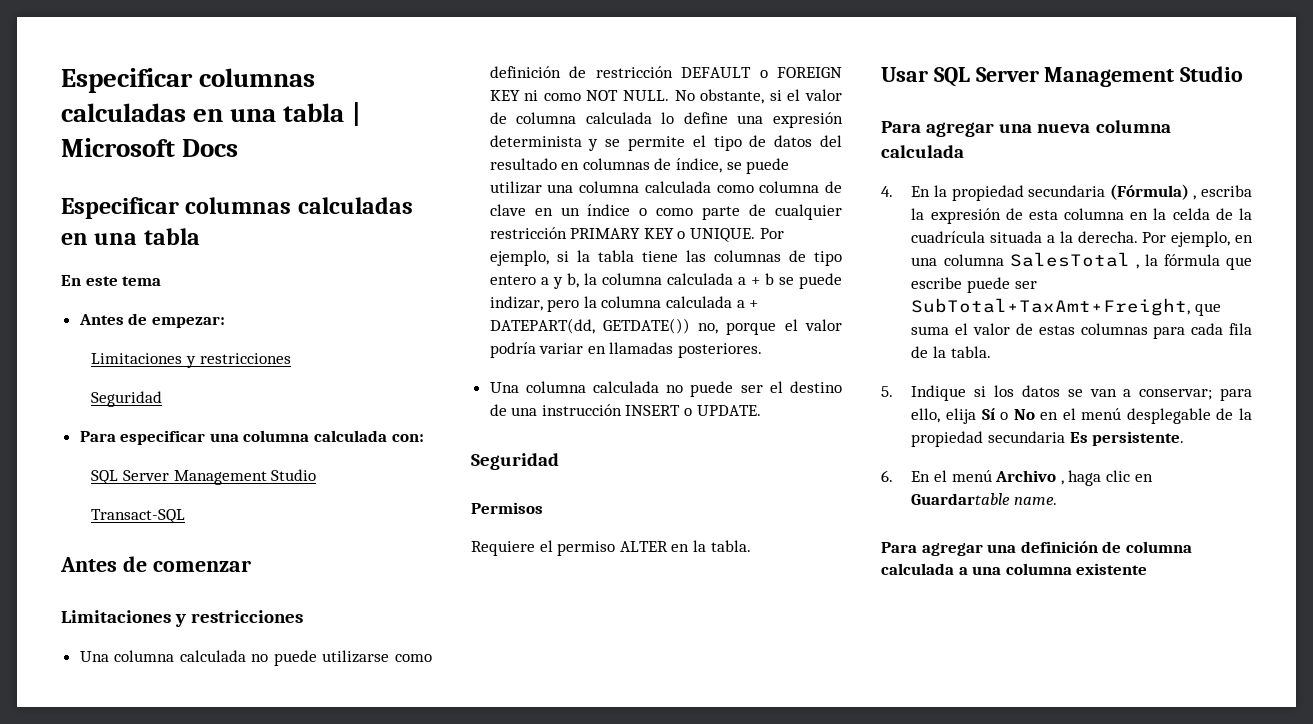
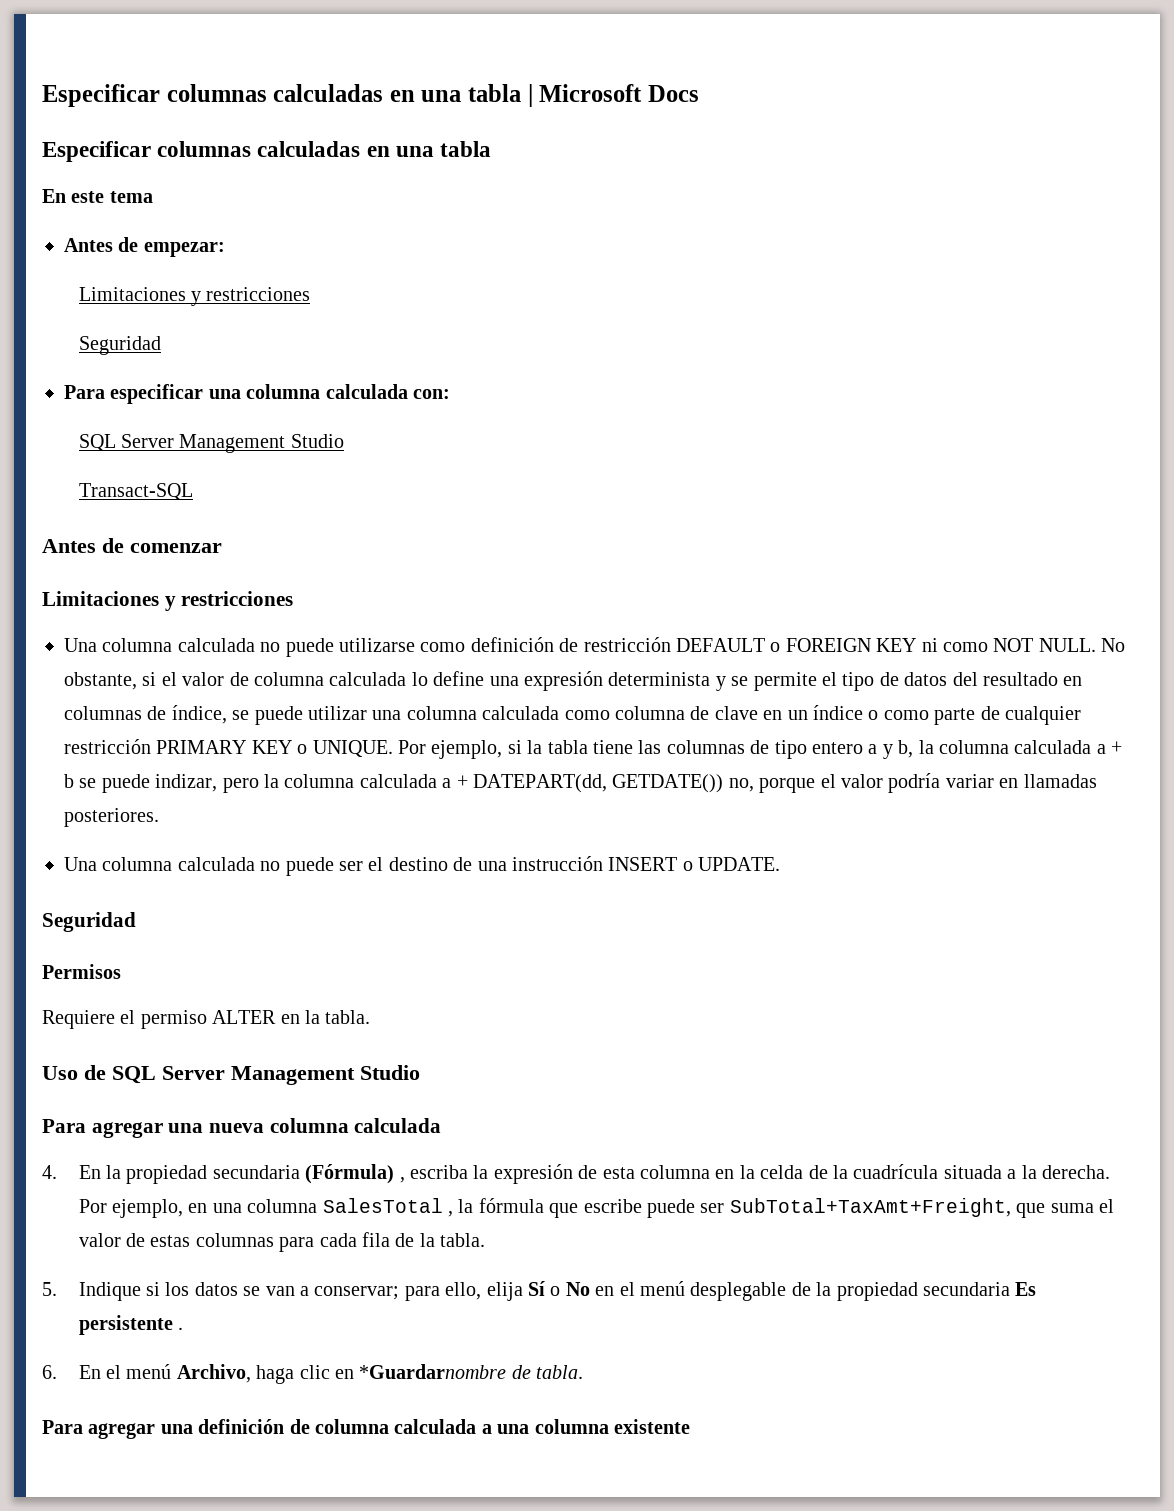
- Usar SQL Server Management Studio
+ Uso de SQL Server Management Studio
- 5. Indique si los datos se van a conservar; para ello, elija Sí o No en el menú desplegable de la propiedad secundaria Es persistente.
+ 5. Indique si los datos se van a conservar; para ello, elija Sí o No en el menú desplegable de la propiedad secundaria Es persistente .
- 6. En el menú Archivo , haga clic en Guardartable name.
+ 6. En el menú Archivo, haga clic en *Guardarnombre de tabla.

